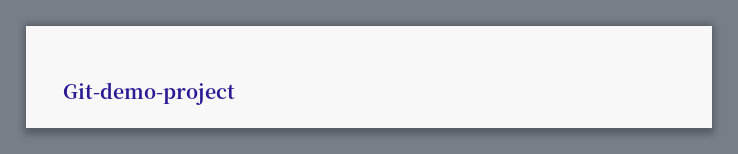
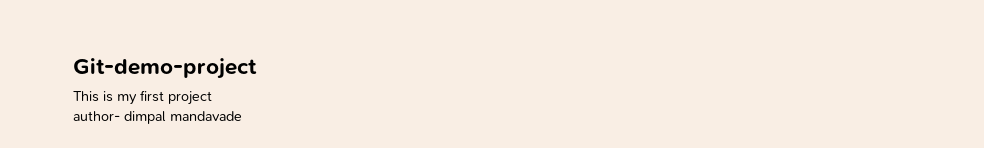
+ This is my first project
+ author- dimpal mandavade

